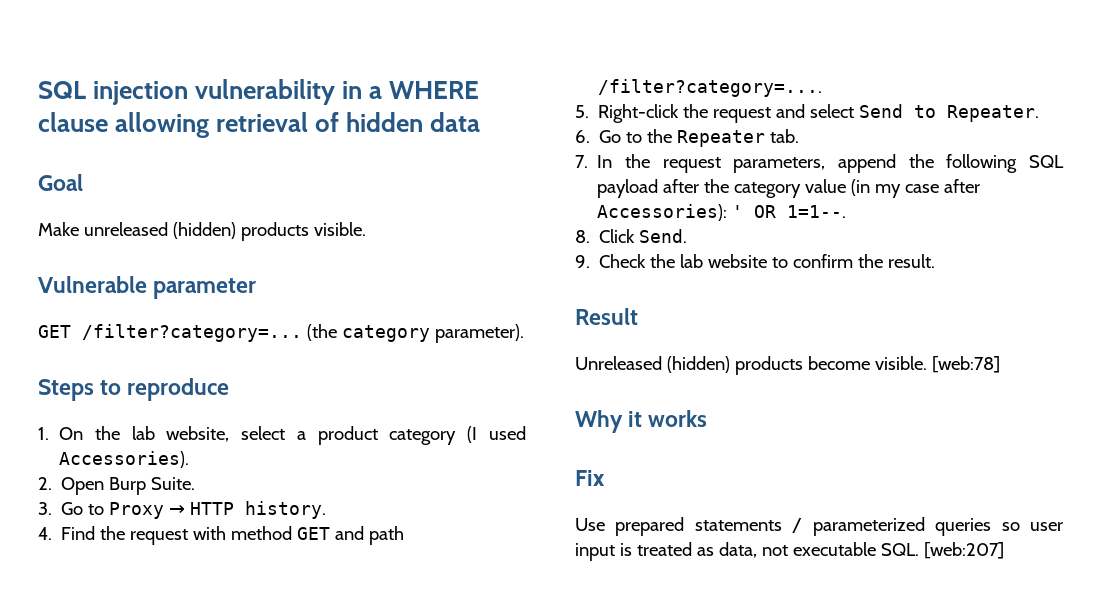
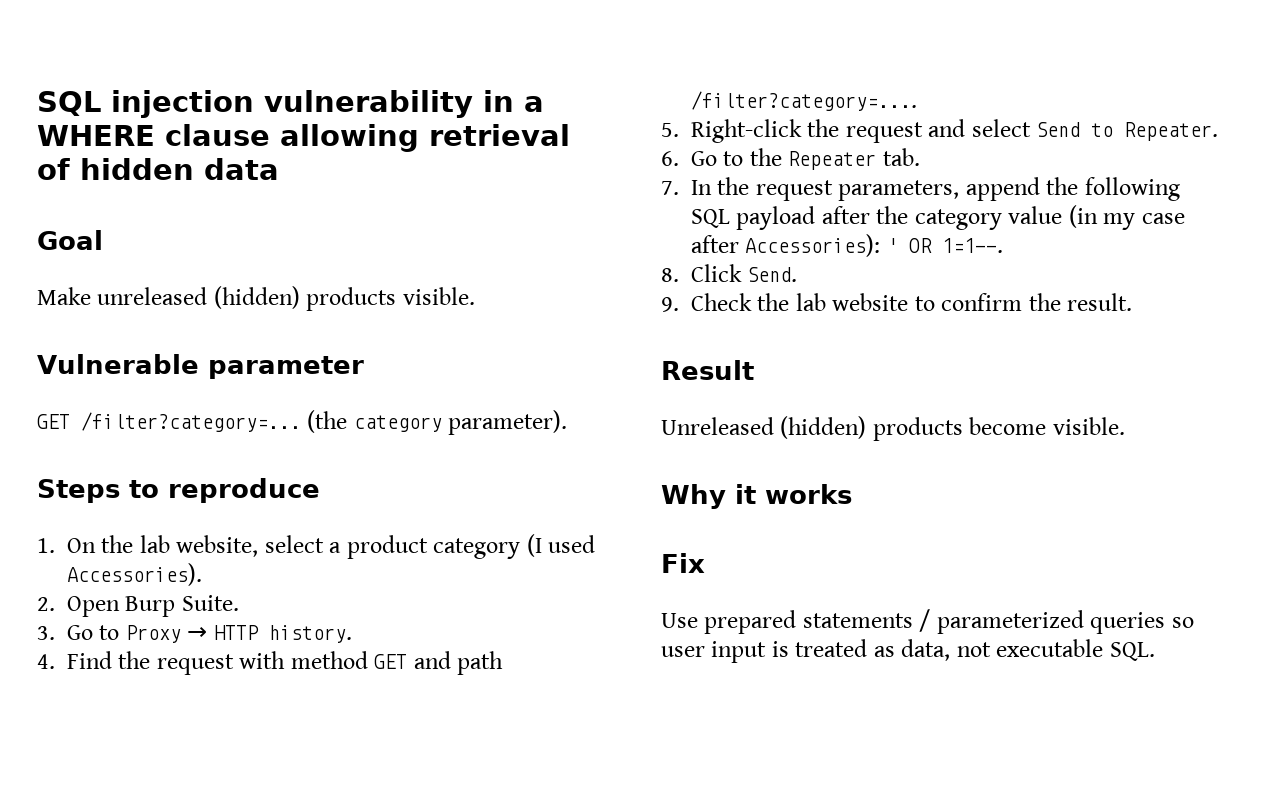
- [web:78]
- Use prepared statements / parameterized queries so user input is treated as data, not executable SQL. [web:207]
+ Use prepared statements / parameterized queries so user input is treated as data, not executable SQL.

